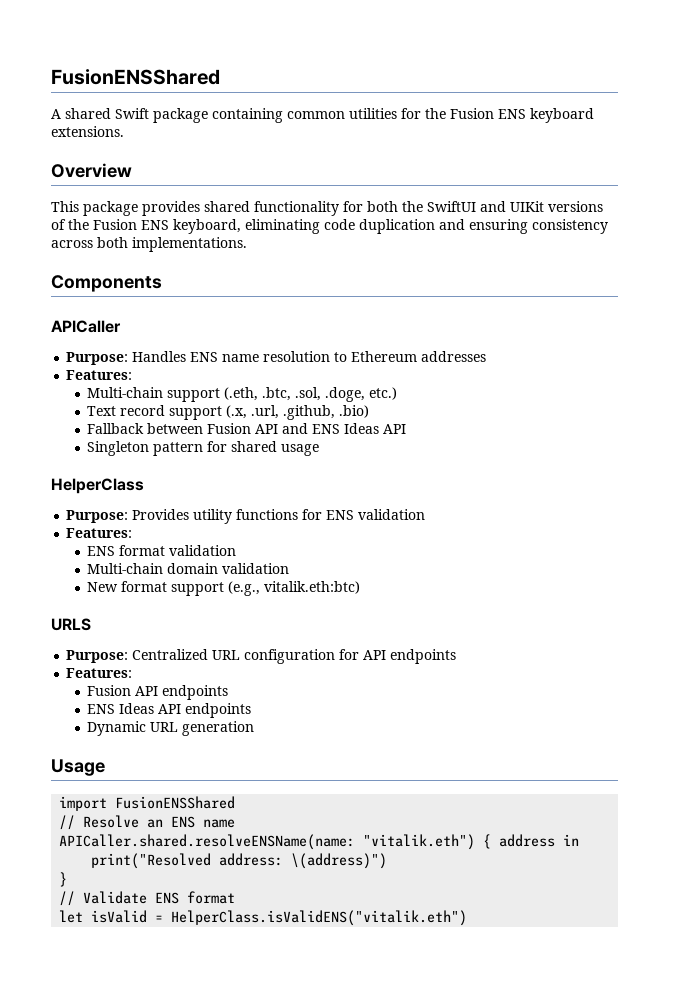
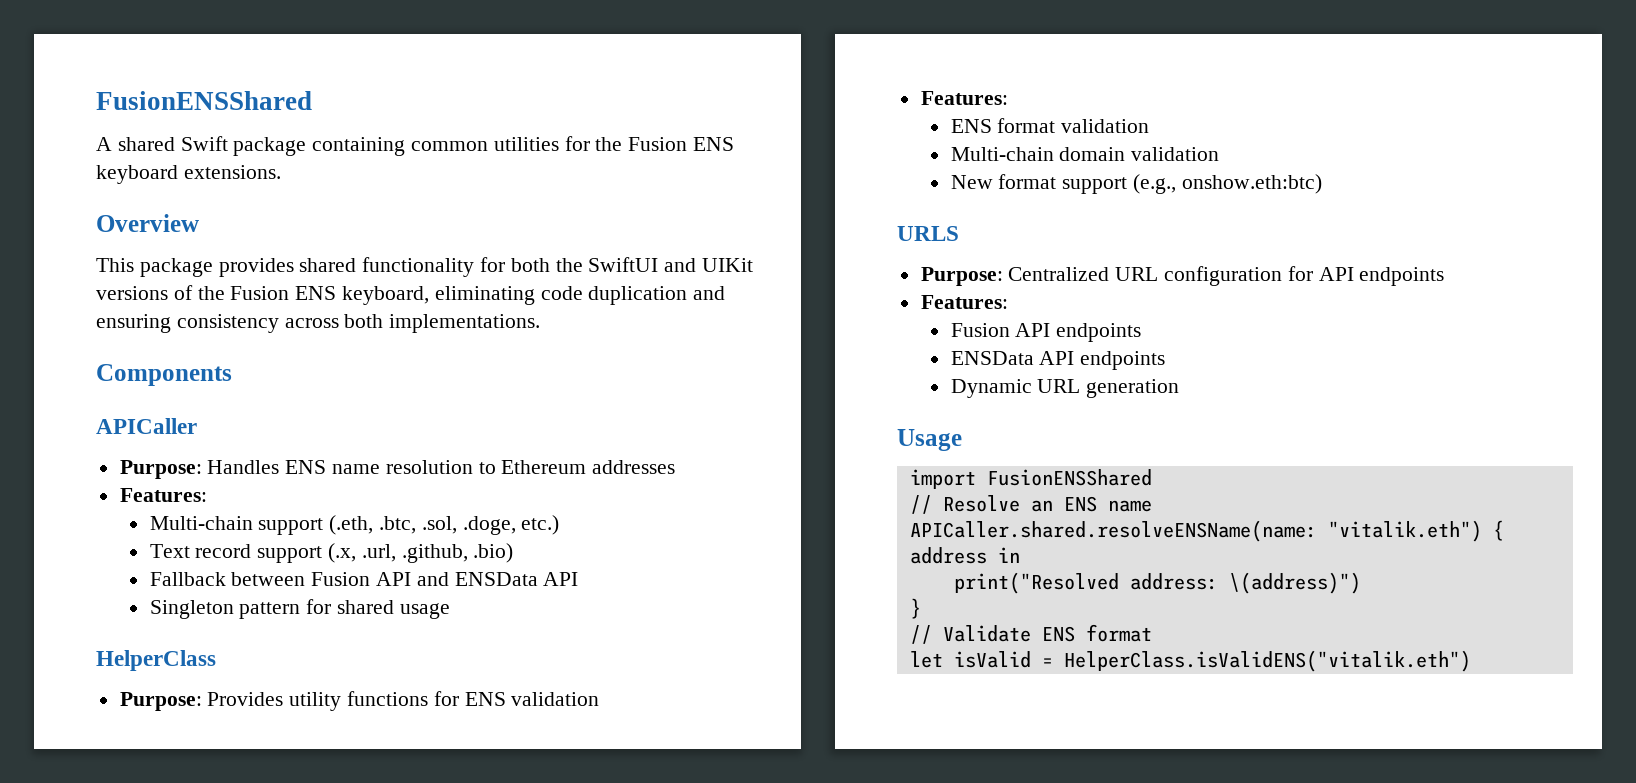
- Fallback between Fusion API and ENS Ideas API
+ Fallback between Fusion API and ENSData API
- New format support (e.g., vitalik.eth:btc)
+ New format support (e.g., onshow.eth:btc)
- ENS Ideas API endpoints
+ ENSData API endpoints

